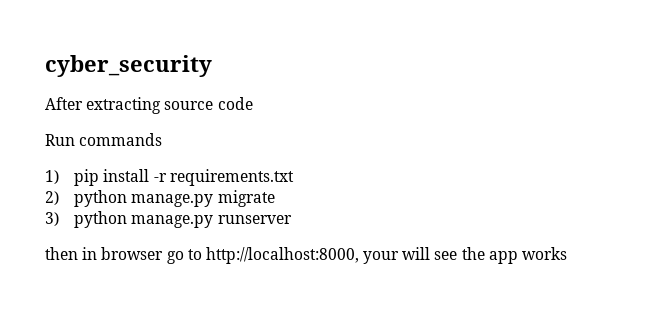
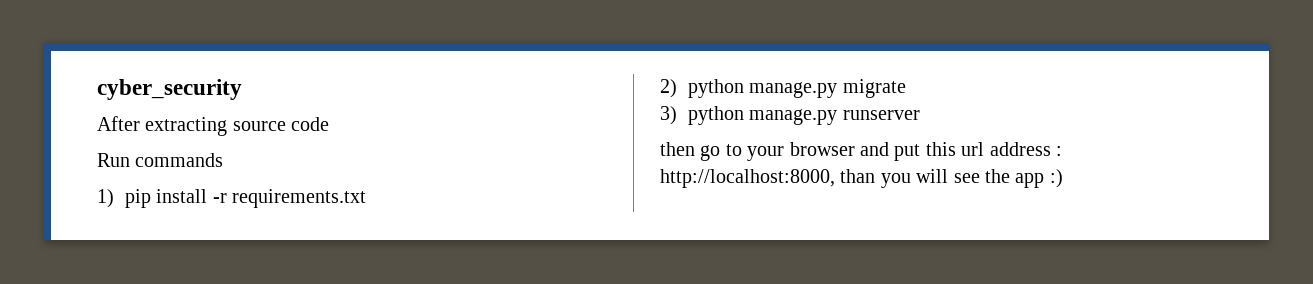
- then in browser go to http://localhost:8000, your will see the app works
+ then go to your browser and put this url address : http://localhost:8000, than you will see the app :)

